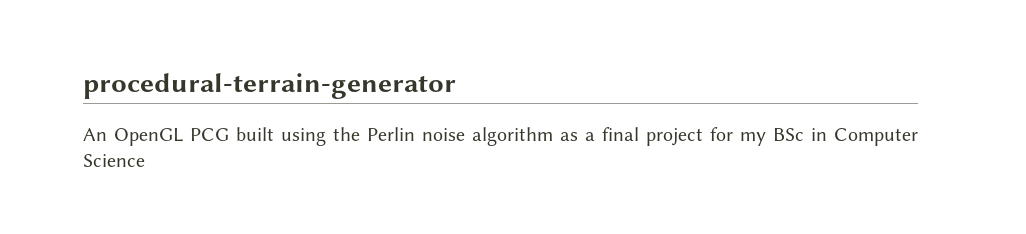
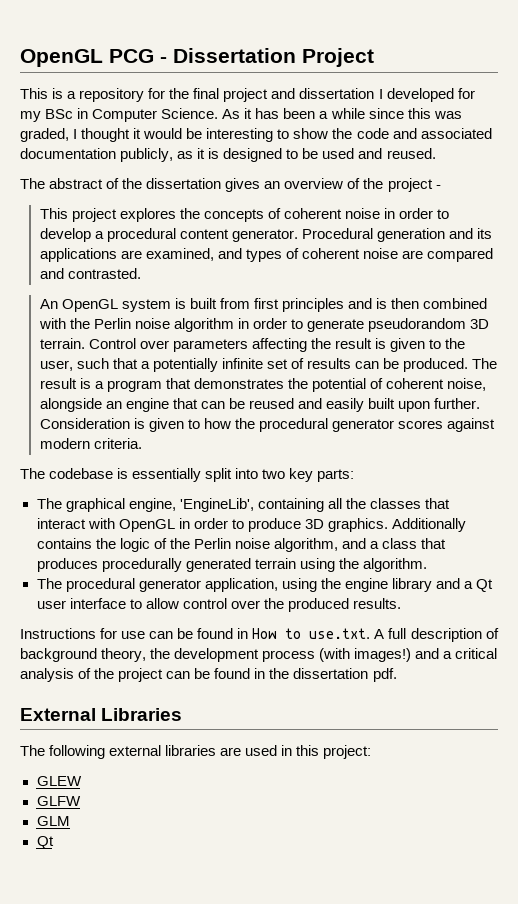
- procedural-terrain-generator
- An OpenGL PCG built using the Perlin noise algorithm as a final project for my BSc in Computer Science
+ OpenGL PCG - Dissertation Project
+ This is a repository for the final project and dissertation I developed for my BSc in Computer Science. As it has been a while since this was graded, I thought it would be interesting to show the code and associated documentation publicly, as it is designed to be used and reused.
+ The abstract of the dissertation gives an overview of the project -
+ This project explores the concepts of coherent noise in order to develop a procedural content generator. Procedural generation and its applications are examined, and types of coherent noise are compared and contrasted.
+ An OpenGL system is built from first principles and is then combined with the Perlin noise algorithm in order to generate pseudorandom 3D terrain. Control over parameters affecting the result is given to the user, such that a potentially infinite set of results can be produced. The result is a program that demonstrates the potential of coherent noise, alongside an engine that can be reused and easily built upon further. Consideration is given to how the procedural generator scores against modern criteria.
+ The codebase is essentially split into two key parts:
+ The graphical engine, 'EngineLib', containing all the classes that interact with OpenGL in order to produce 3D graphics. Additionally contains the logic of the Perlin noise algorithm, and a class that produces procedurally generated terrain using the algorithm.
+ The procedural generator application, using the engine library and a Qt user interface to allow control over the produced results.
+ Instructions for use can be found in How to use.txt. A full description of background theory, the development process (with images!) and a critical analysis of the project can be found in the dissertation pdf.
+ External Libraries
+ The following external libraries are used in this project:
+ GLEW
+ GLFW
+ GLM
+ Qt

